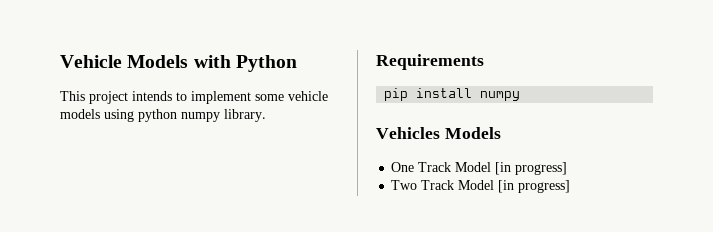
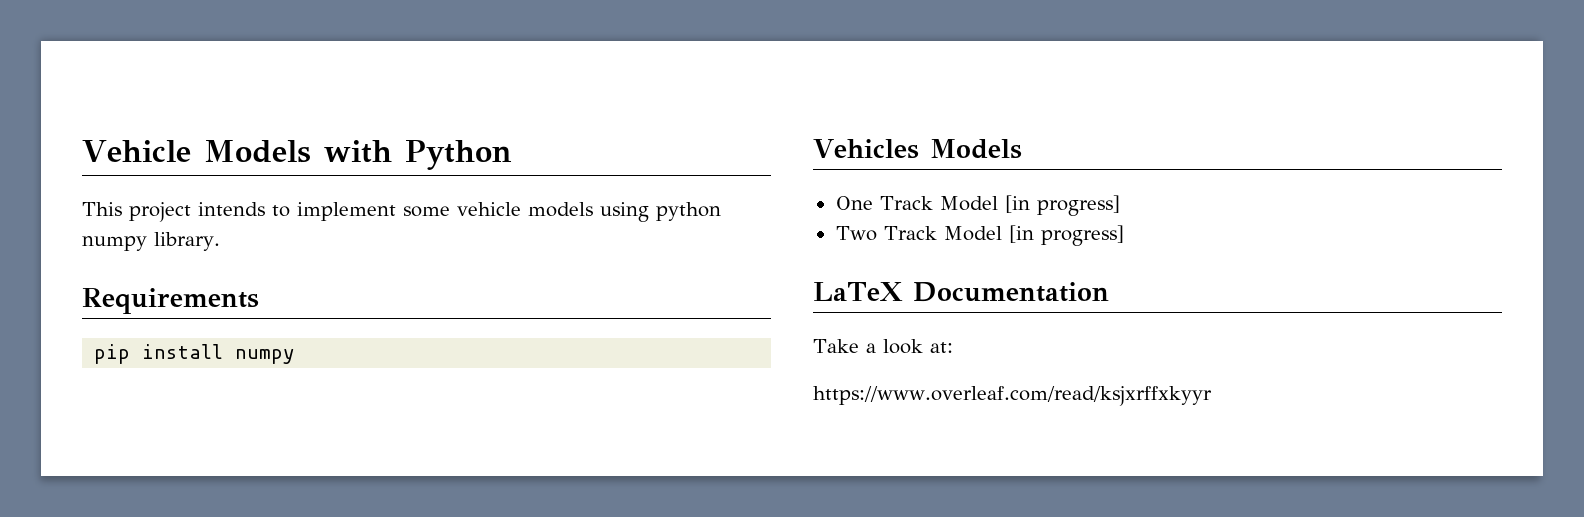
+ LaTeX Documentation
+ Take a look at:
+ https://www.overleaf.com/read/ksjxrffxkyyr

